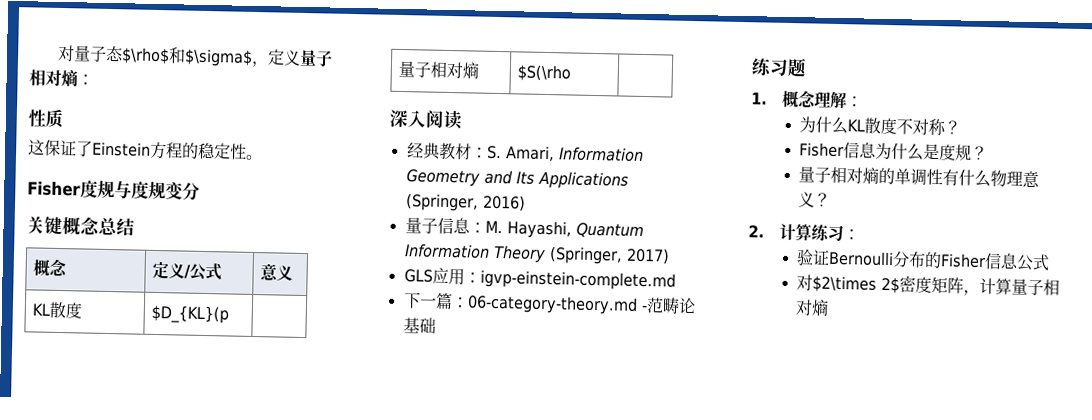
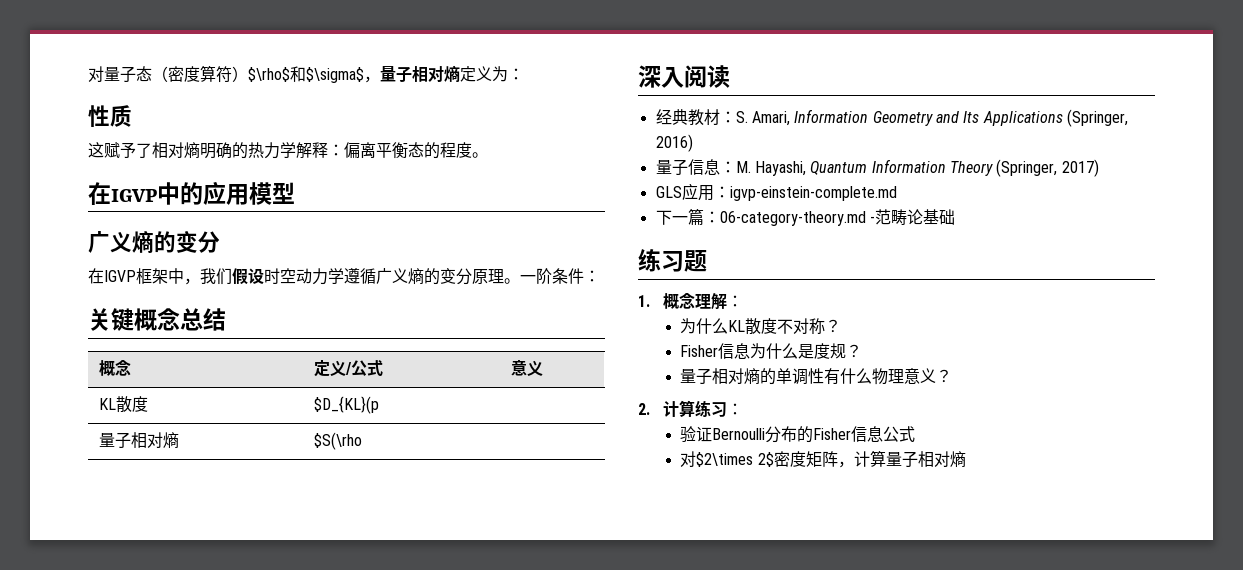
- 对量子态$\rho$和$\sigma$，定义量子相对熵：
+ 对量子态（密度算符）$\rho$和$\sigma$，量子相对熵定义为：
- 这保证了Einstein方程的稳定性。
- Fisher度规与度规变分
+ 这赋予了相对熵明确的热力学解释：偏离平衡态的程度。
+ 在IGVP中的应用模型
+ 广义熵的变分
+ 在IGVP框架中，我们假设时空动力学遵循广义熵的变分原理。一阶条件：

